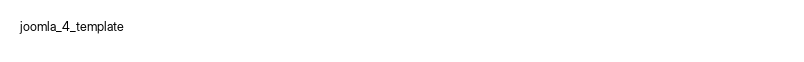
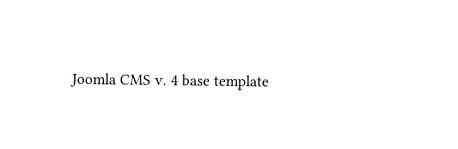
- joomla_4_template
+ Joomla CMS v. 4 base template

